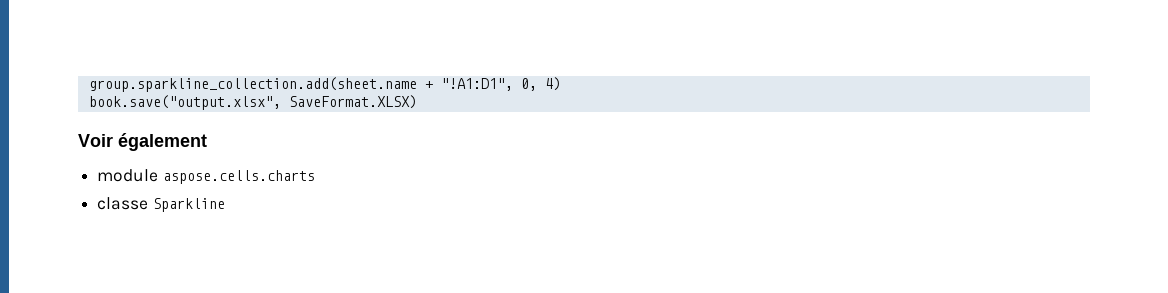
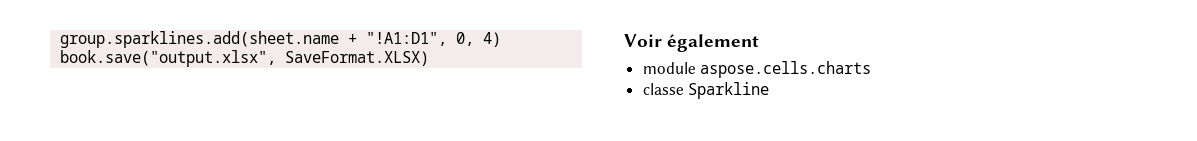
- group.sparkline_collection.add(sheet.name + "!A1:D1", 0, 4)
+ group.sparklines.add(sheet.name + "!A1:D1", 0, 4)

